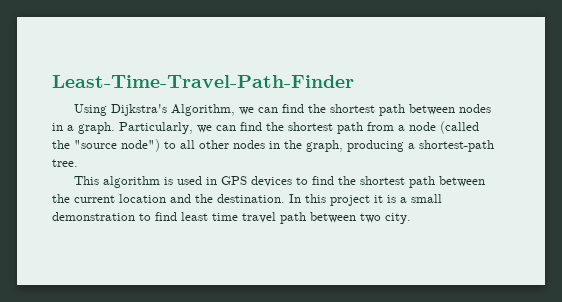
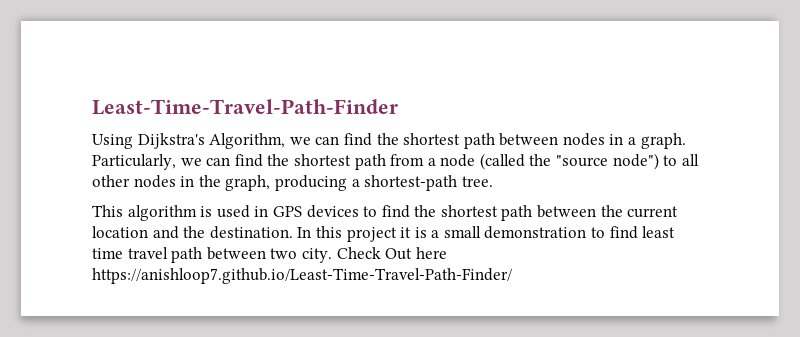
+ Check Out here https://anishloop7.github.io/Least-Time-Travel-Path-Finder/

